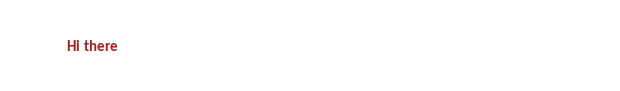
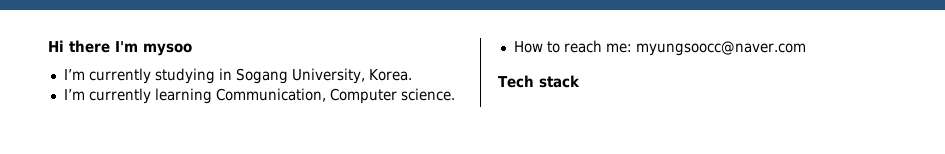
- Hi there
+ Hi there I'm mysoo
+ I’m currently studying in Sogang University, Korea.
+ I’m currently learning Communication, Computer science.
+ How to reach me: myungsoocc@naver.com
+ Tech stack

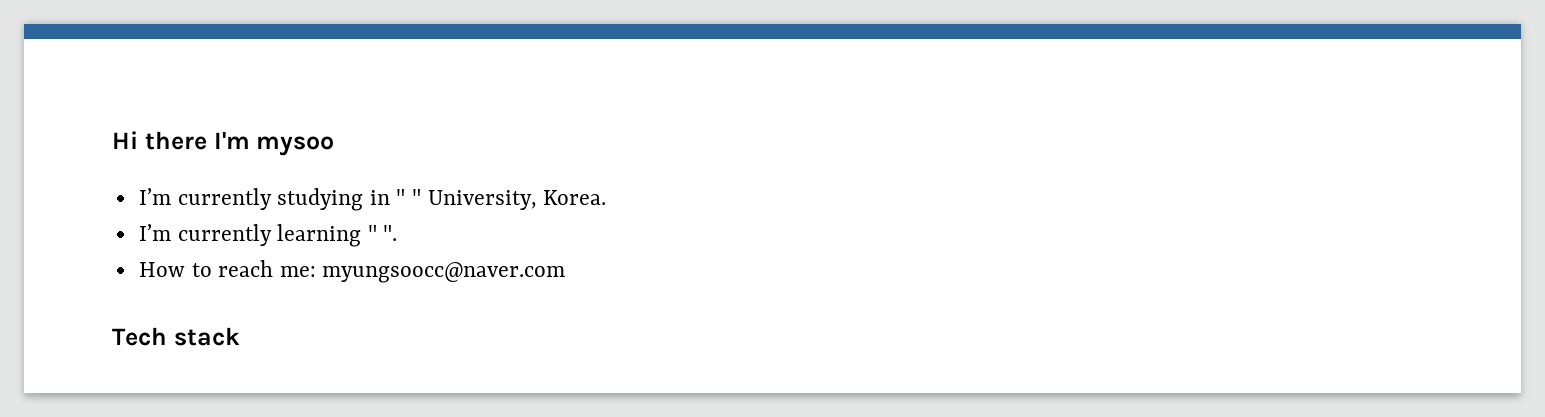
- I’m currently studying in Sogang University, Korea.
+ I’m currently studying in " " University, Korea.
- I’m currently learning Communication, Computer science.
+ I’m currently learning " ".

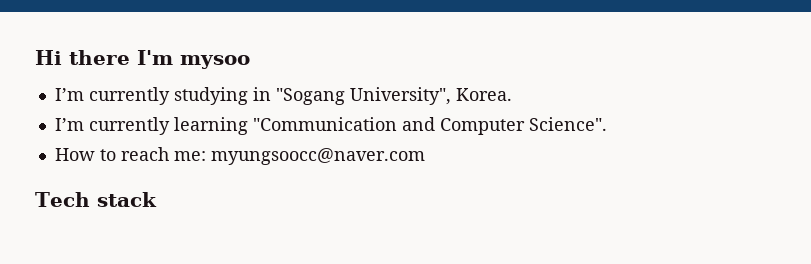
- I’m currently studying in " " University, Korea.
+ I’m currently studying in "Sogang University", Korea.
- I’m currently learning " ".
+ I’m currently learning "Communication and Computer Science".

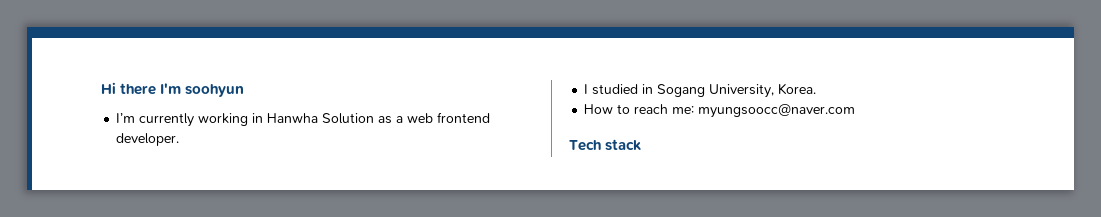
- Hi there I'm mysoo
- I’m currently studying in "Sogang University", Korea.
- I’m currently learning "Communication and Computer Science".
+ Hi there I'm soohyun
+ I’m currently working in Hanwha Solution as a web frontend developer.
+ I studied in Sogang University, Korea.

